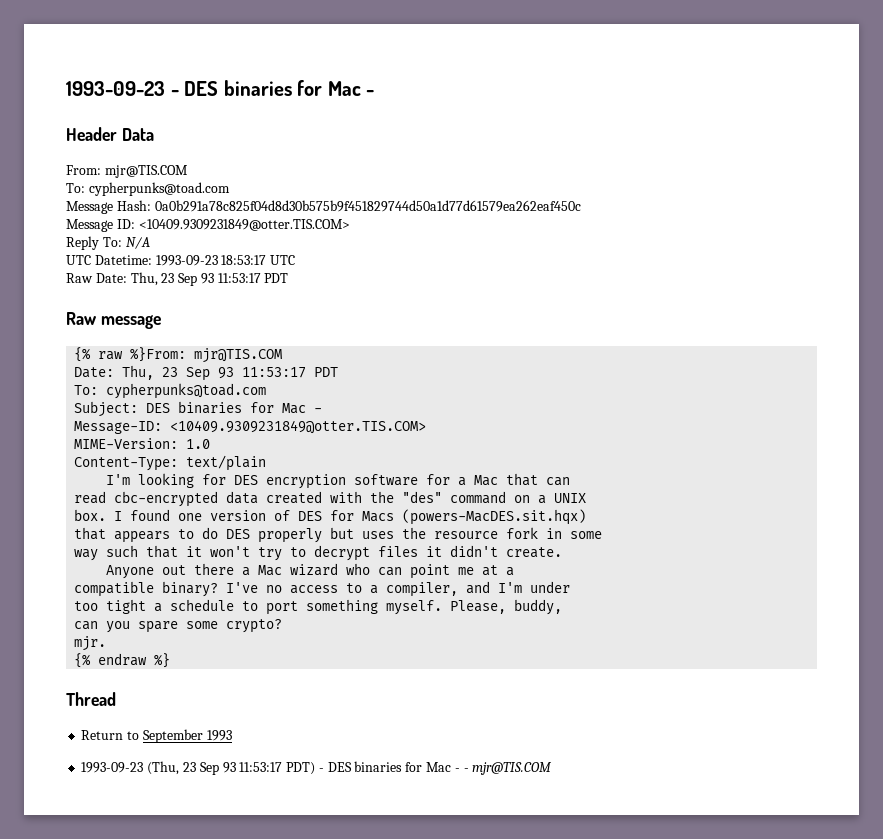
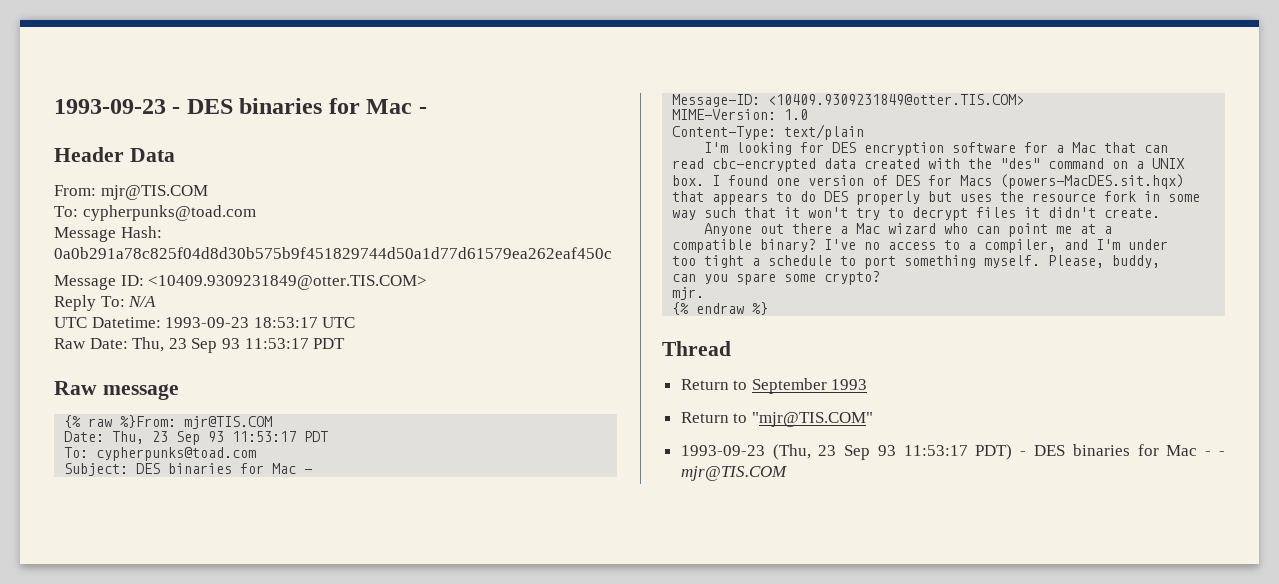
+ Return to "mjr@TIS.COM"

